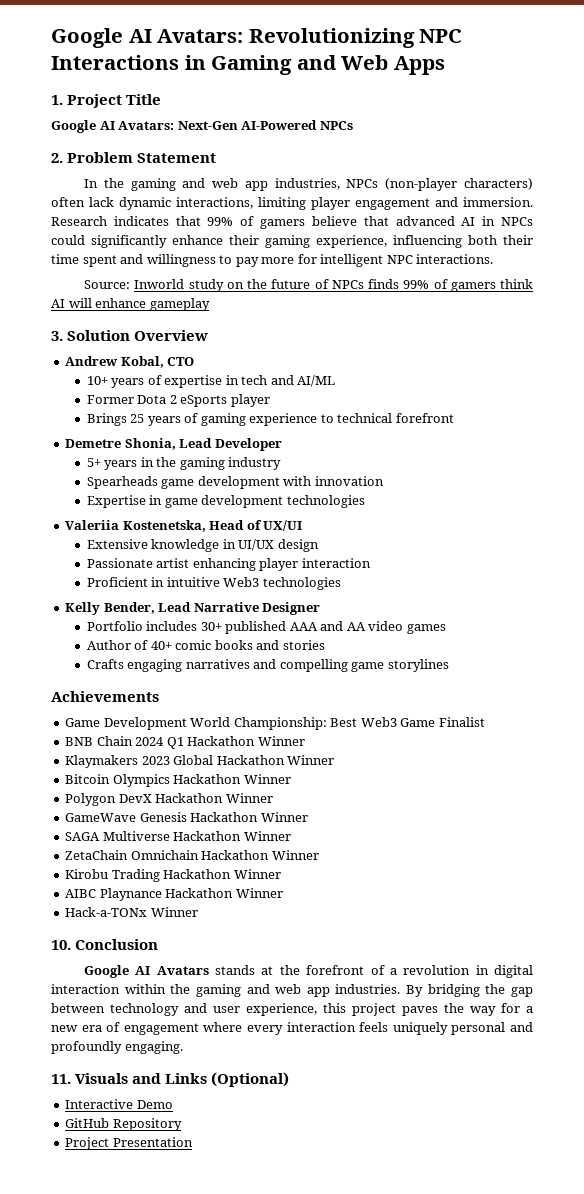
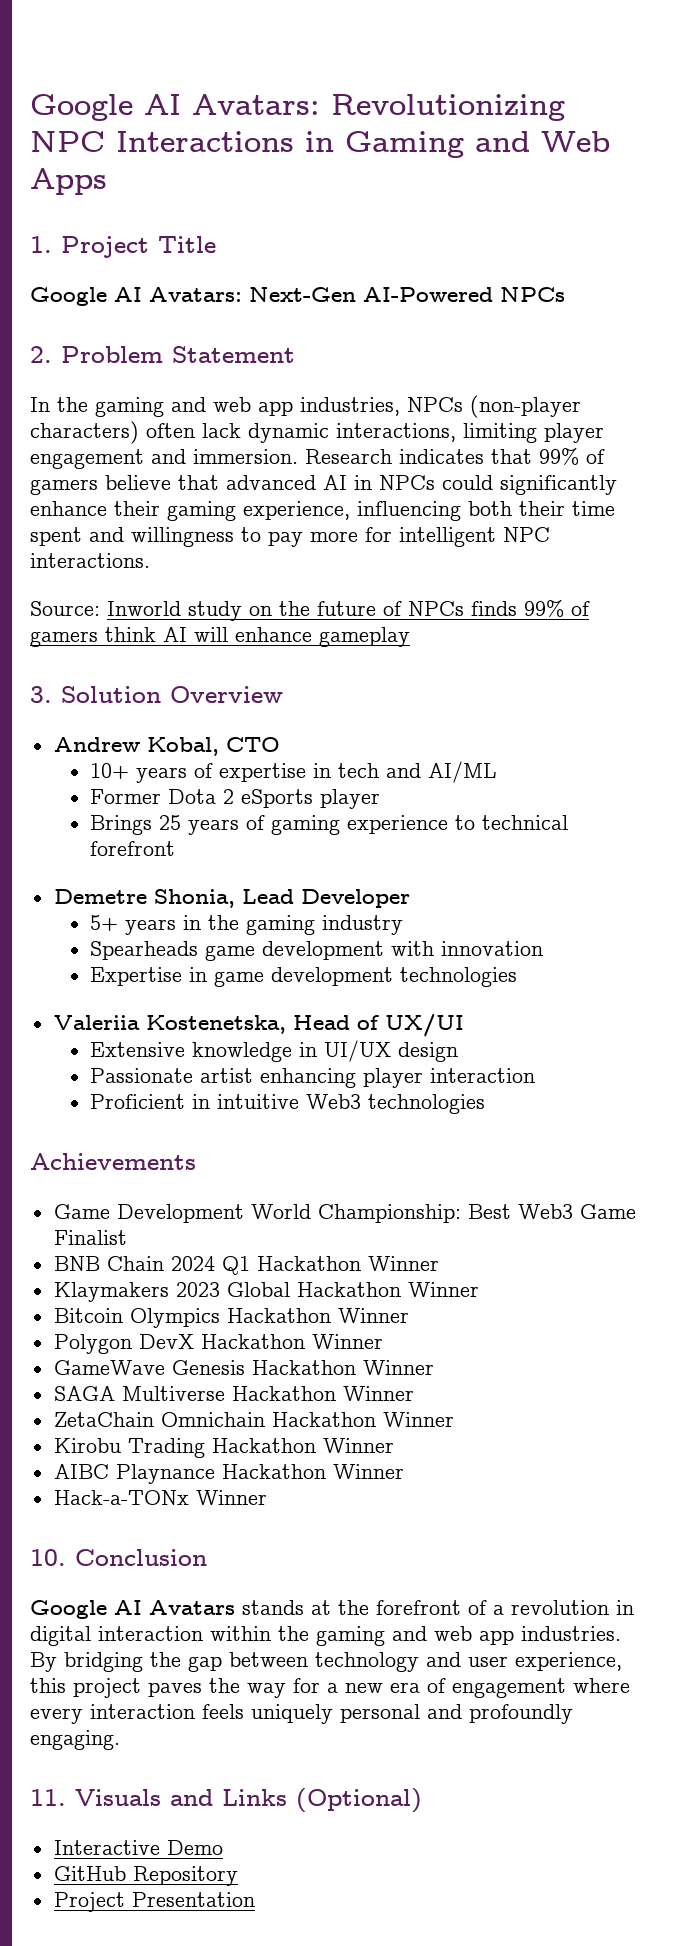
- Kelly Bender, Lead Narrative Designer
- Portfolio includes 30+ published AAA and AA video games
- Author of 40+ comic books and stories
- Crafts engaging narratives and compelling game storylines

